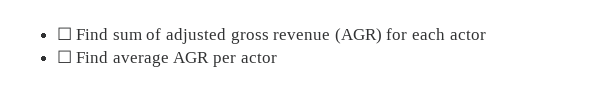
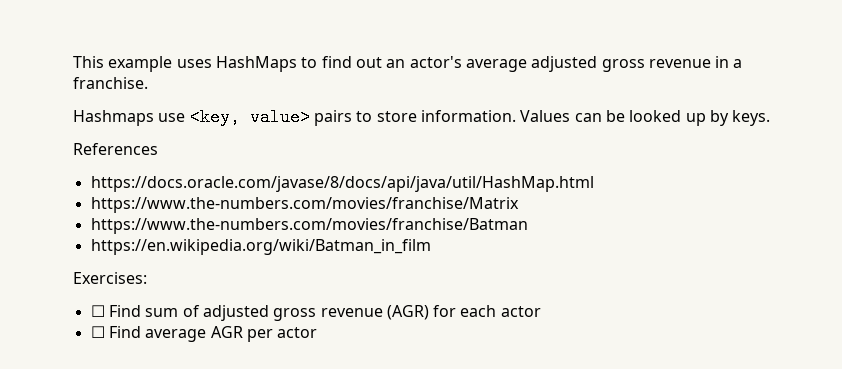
+ This example uses HashMaps to find out an actor's average adjusted gross revenue in a franchise.
+ Hashmaps use <key, value> pairs to store information. Values can be looked up by keys.
+ References
+ https://docs.oracle.com/javase/8/docs/api/java/util/HashMap.html
+ https://www.the-numbers.com/movies/franchise/Matrix
+ https://www.the-numbers.com/movies/franchise/Batman
+ https://en.wikipedia.org/wiki/Batman_in_film
+ Exercises:

